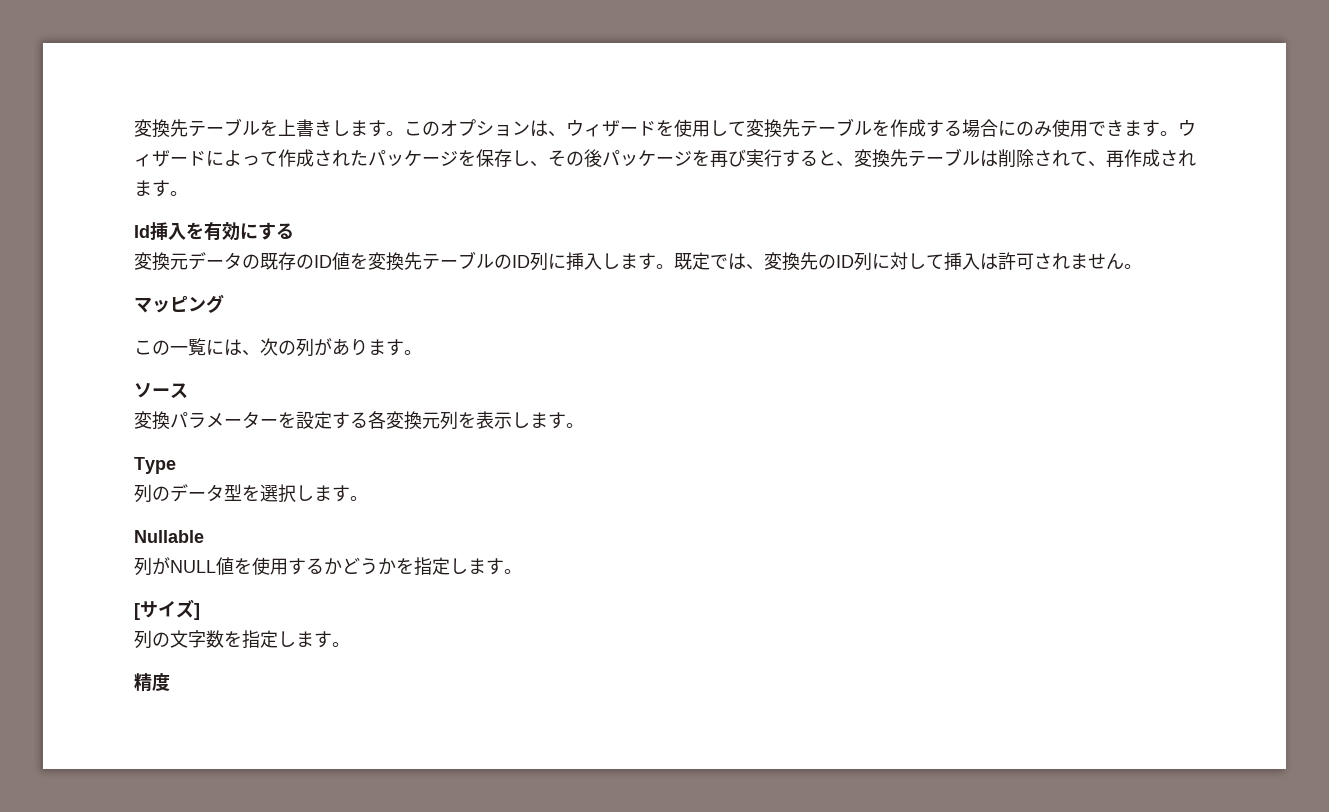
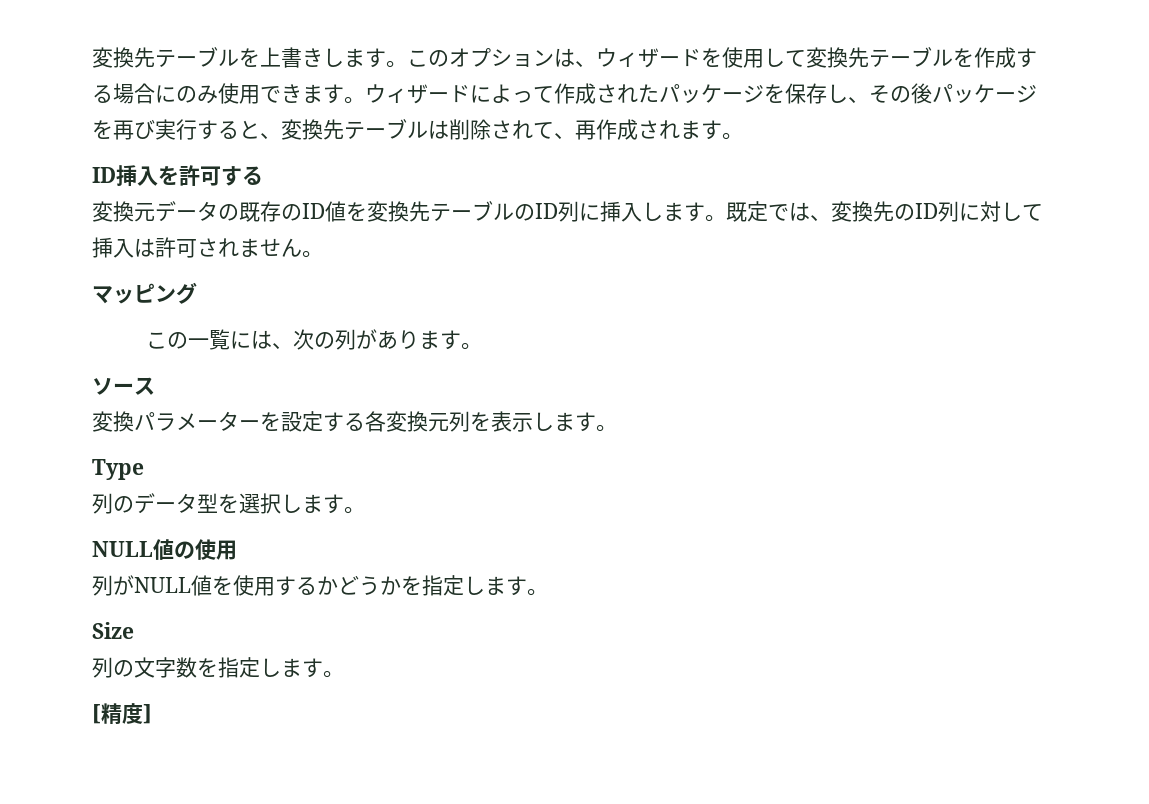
- Id挿入を有効にする
+ ID挿入を許可する
- Nullable
+ NULL値の使用
- [サイズ]
+ Size
- 精度
+ [精度]

